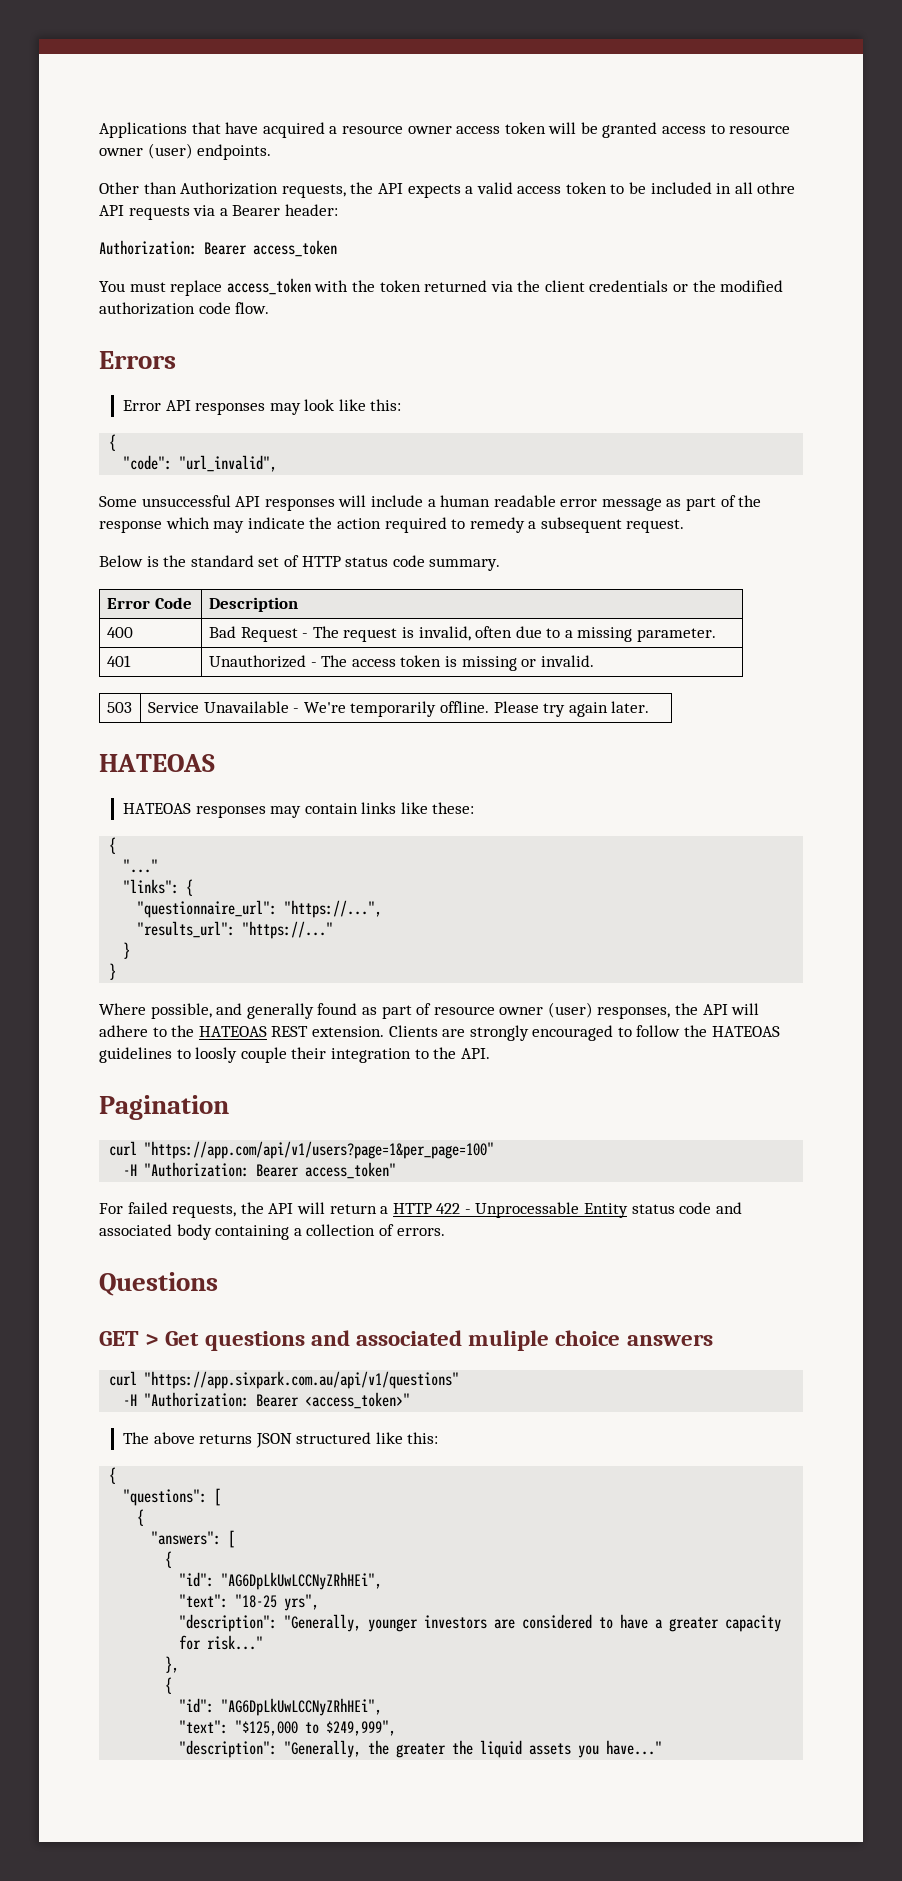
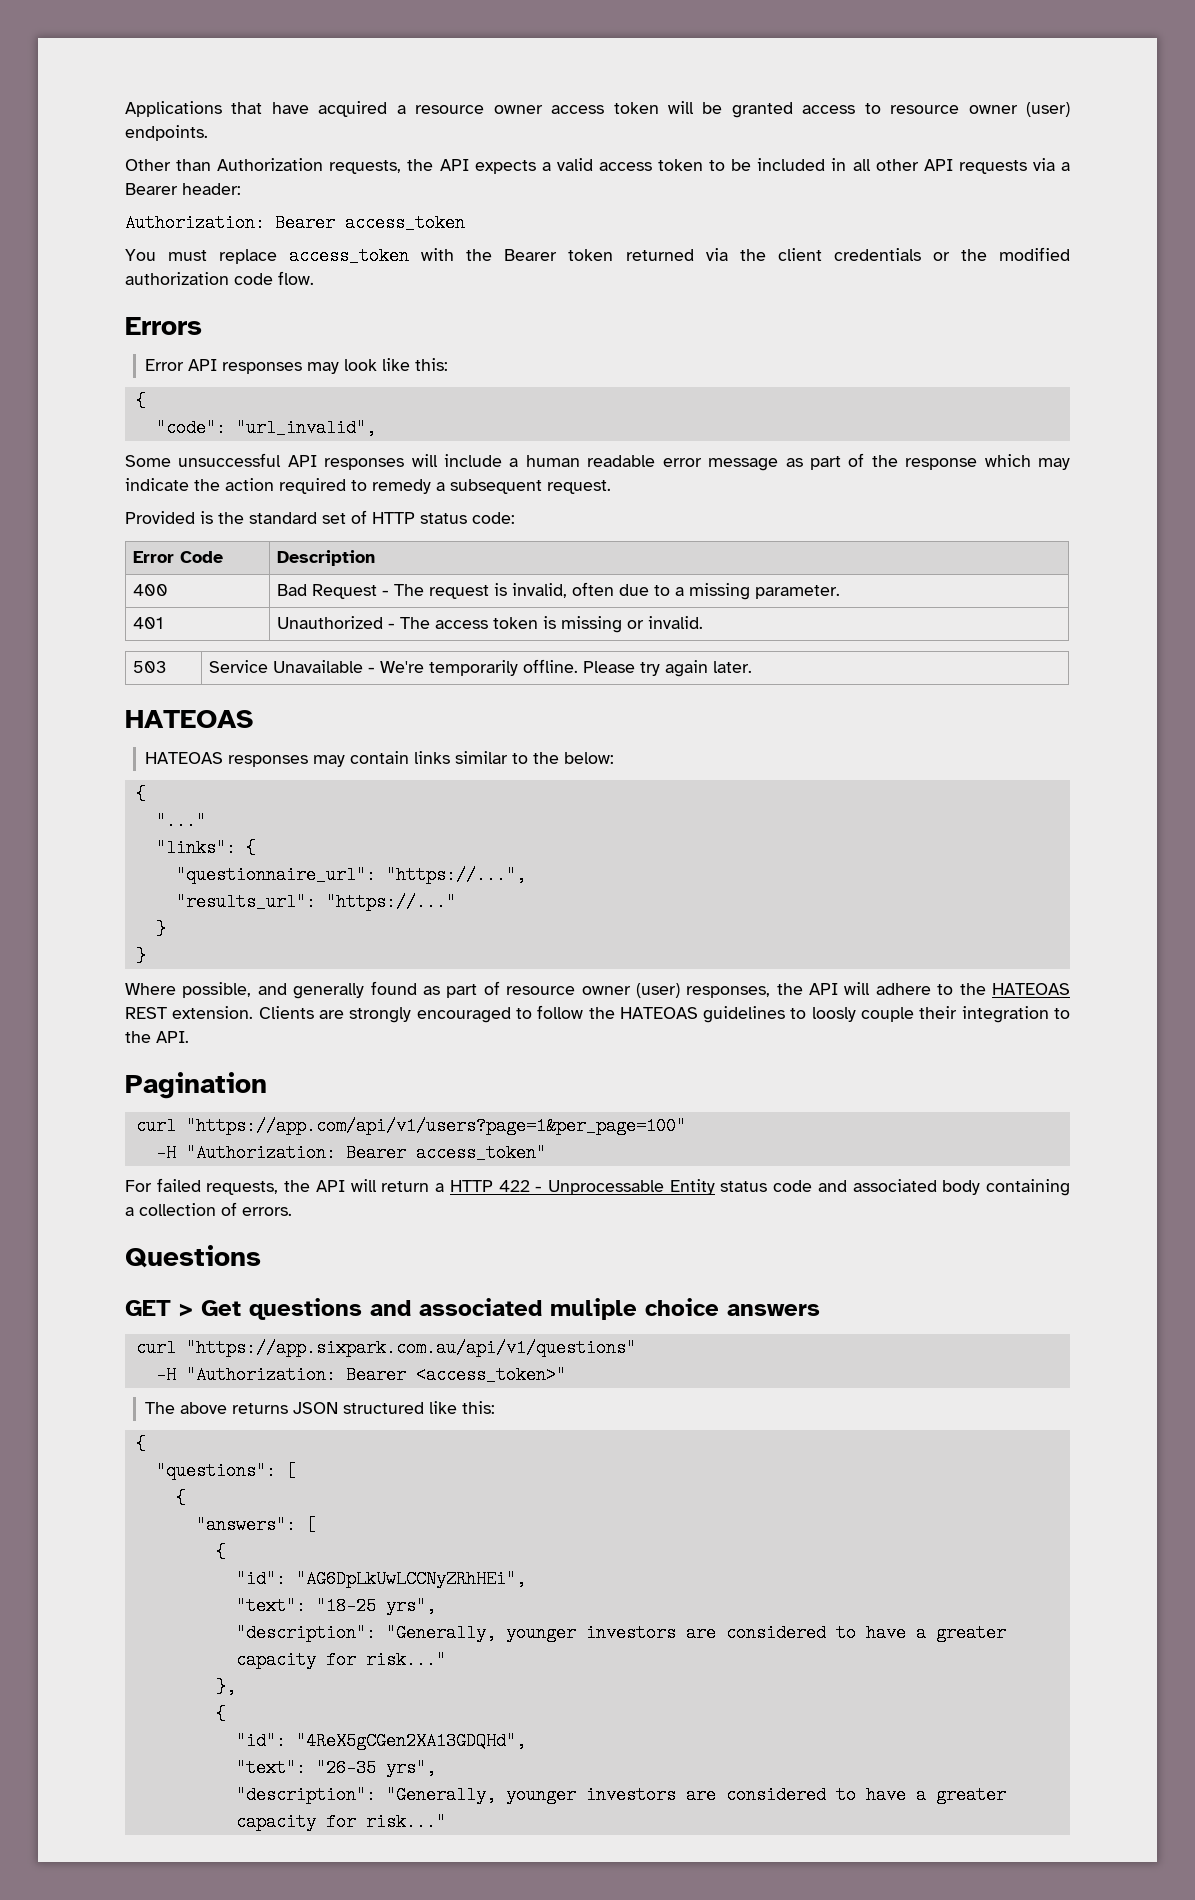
- Other than Authorization requests, the API expects a valid access token to be included in all othre API requests via a Bearer header:
+ Other than Authorization requests, the API expects a valid access token to be included in all other API requests via a Bearer header:
- You must replace access_token with the token returned via the client credentials or the modified authorization code flow.
+ You must replace access_token with the Bearer token returned via the client credentials or the modified authorization code flow.
- Below is the standard set of HTTP status code summary.
+ Provided is the standard set of HTTP status code:
- HATEOAS responses may contain links like these:
+ HATEOAS responses may contain links similar to the below:
  },
  {
- "id": "AG6DpLkUwLCCNyZRhHEi",
- "text": "$125,000 to $249,999",
- "description": "Generally, the greater the liquid assets you have..."
+ "id": "4ReX5gCGen2XA13GDQHd",
+ "text": "26-35 yrs",
+ "description": "Generally, younger investors are considered to have a greater capacity for risk..."

